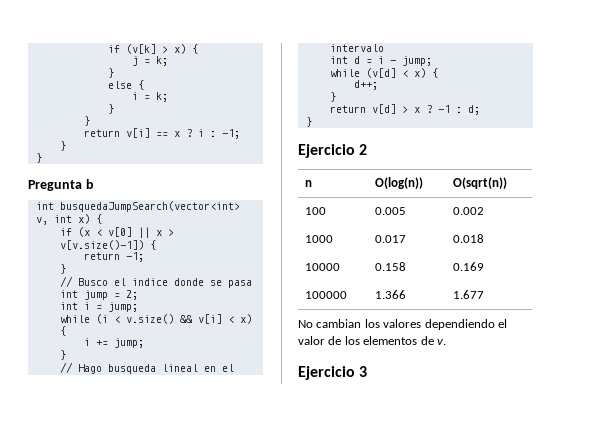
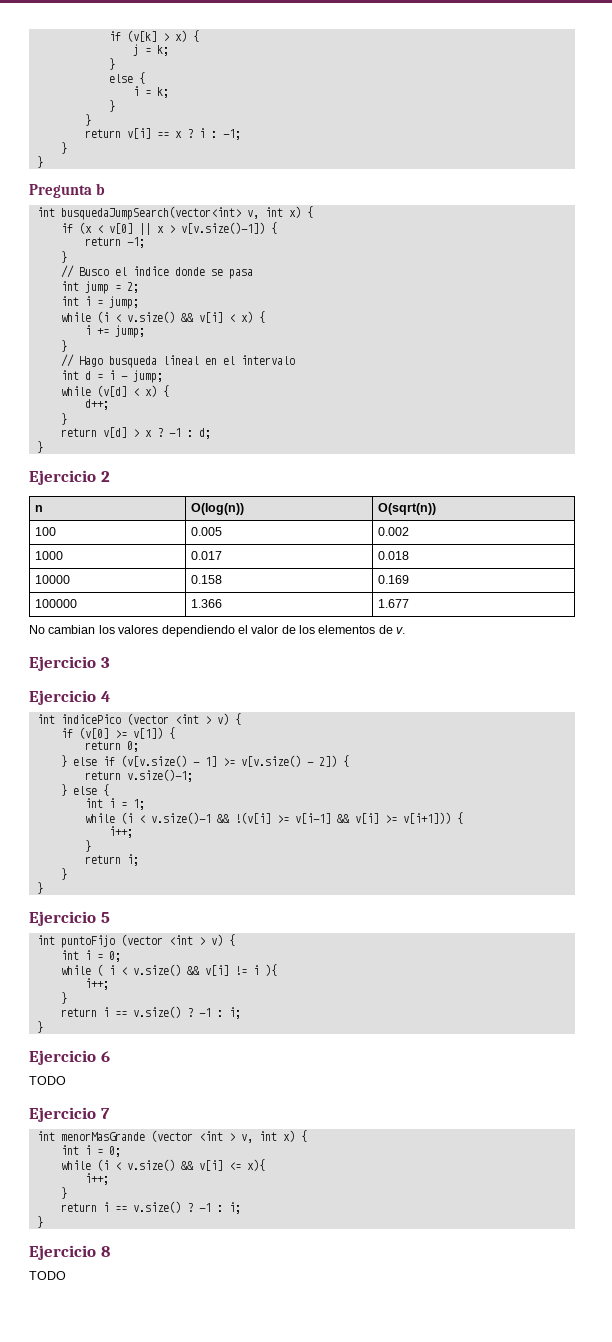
+ Ejercicio 4
+ int indicePico (vector <int > v) {
+ if (v[0] >= v[1]) {
+ return 0;
+ } else if (v[v.size() - 1] >= v[v.size() - 2]) {
+ return v.size()-1;
+ } else {
+ int i = 1;
+ while (i < v.size()-1 && !(v[i] >= v[i-1] && v[i] >= v[i+1])) {
+ i++;
+ }
+ return i;
+ }
+ }
+ Ejercicio 5
+ int puntoFijo (vector <int > v) {
+ int i = 0;
+ while ( i < v.size() && v[i] != i ){
+ i++;
+ }
+ return i == v.size() ? -1 : i;
+ }
+ Ejercicio 6
+ TODO
+ Ejercicio 7
+ int menorMasGrande (vector <int > v, int x) {
+ int i = 0;
+ while (i < v.size() && v[i] <= x){
+ i++;
+ }
+ return i == v.size() ? -1 : i;
+ }
+ Ejercicio 8
+ TODO

